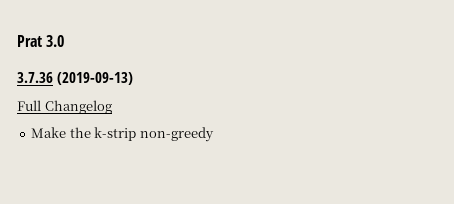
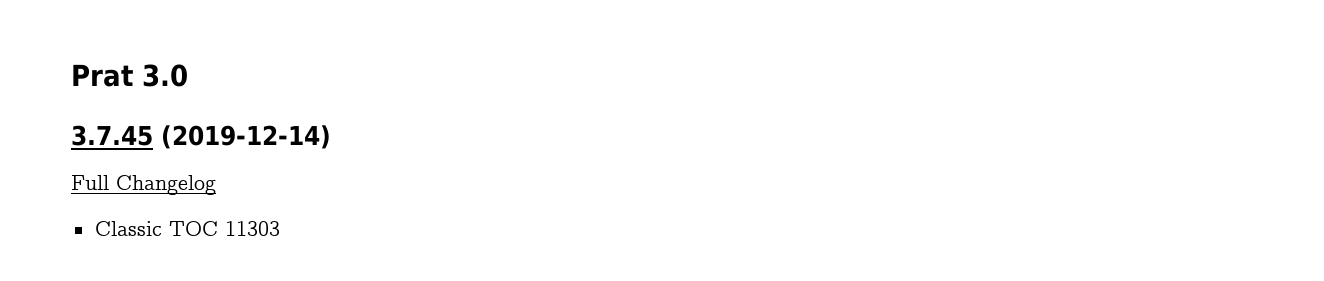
- 3.7.36 (2019-09-13)
+ 3.7.45 (2019-12-14)
- Make the k-strip non-greedy
+ Classic TOC 11303

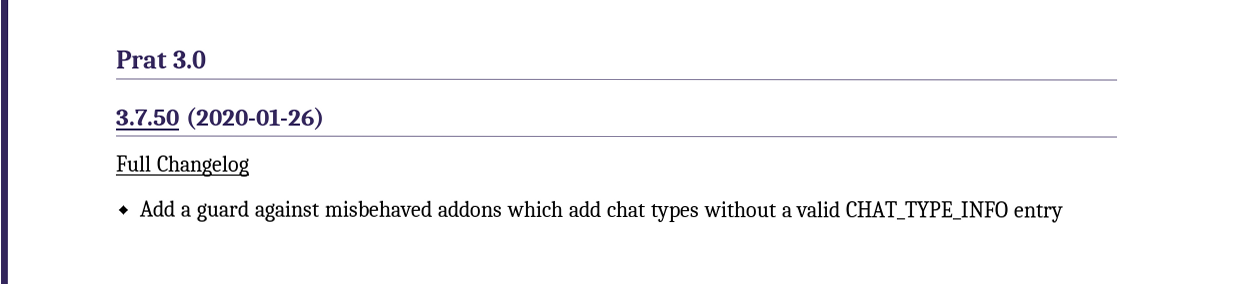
- 3.7.45 (2019-12-14)
+ 3.7.50 (2020-01-26)
- Classic TOC 11303
+ Add a guard against misbehaved addons which add chat types without a valid CHAT_TYPE_INFO entry

